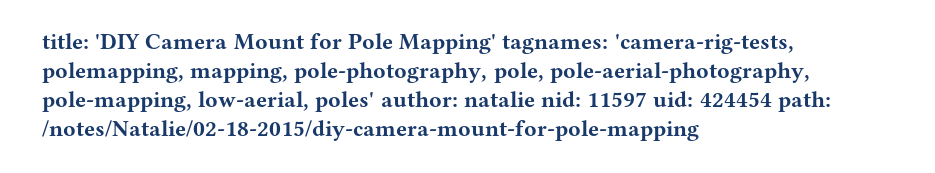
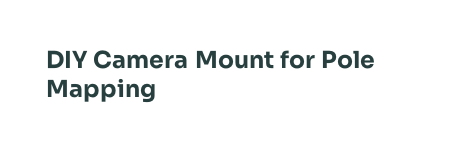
- title: 'DIY Camera Mount for Pole Mapping' tagnames: 'camera-rig-tests, polemapping, mapping, pole-photography, pole, pole-aerial-photography, pole-mapping, low-aerial, poles' author: natalie nid: 11597 uid: 424454 path: /notes/Natalie/02-18-2015/diy-camera-mount-for-pole-mapping
+ DIY Camera Mount for Pole Mapping

